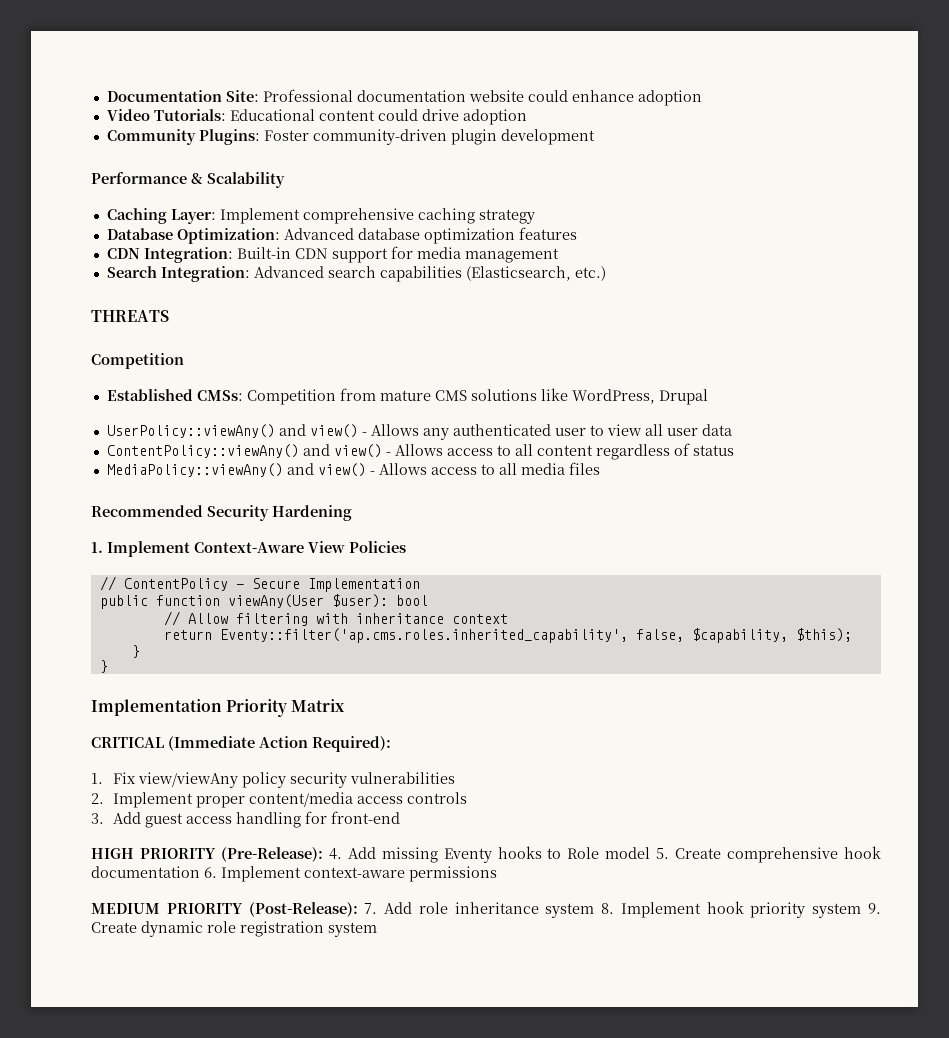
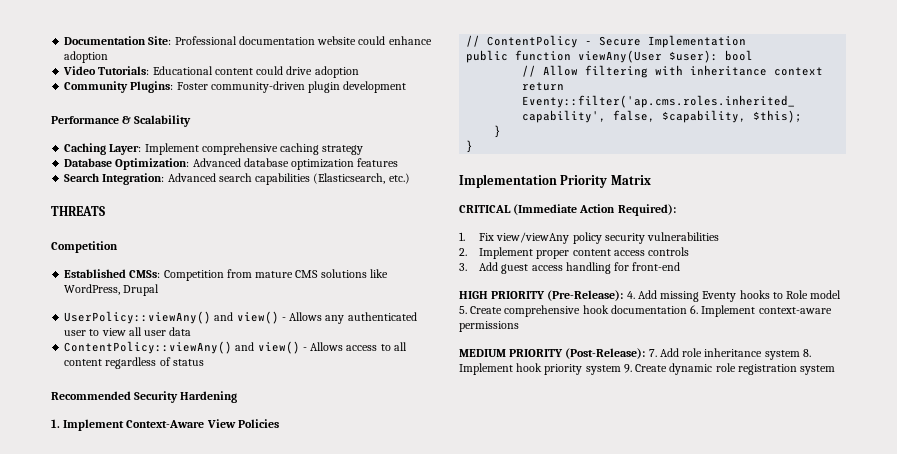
- CDN Integration: Built-in CDN support for media management
- MediaPolicy::viewAny() and view() - Allows access to all media files
- 2. Implement proper content/media access controls
+ 2. Implement proper content access controls

